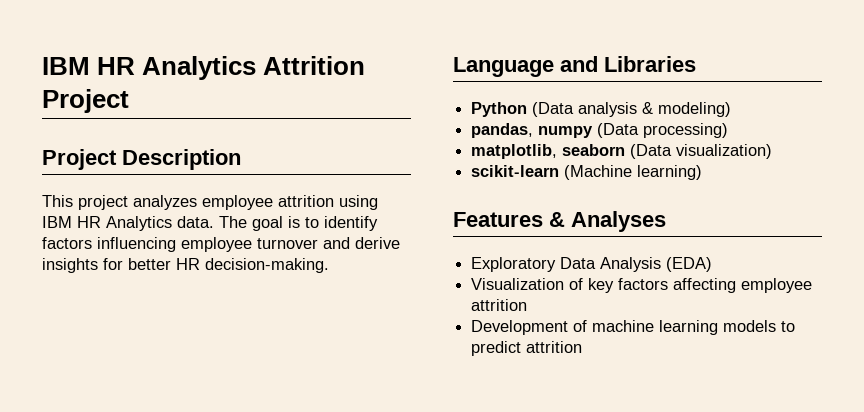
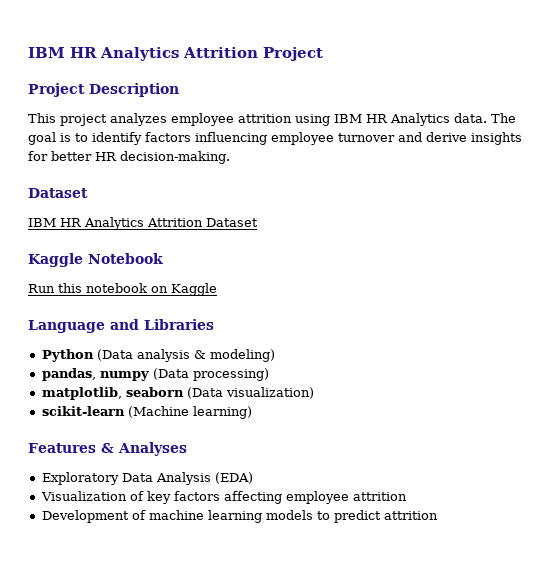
  The goal is to identify factors influencing employee turnover and derive insights for better HR decision-making.
+ Dataset
+ IBM HR Analytics Attrition Dataset
+ Kaggle Notebook
+ Run this notebook on Kaggle

